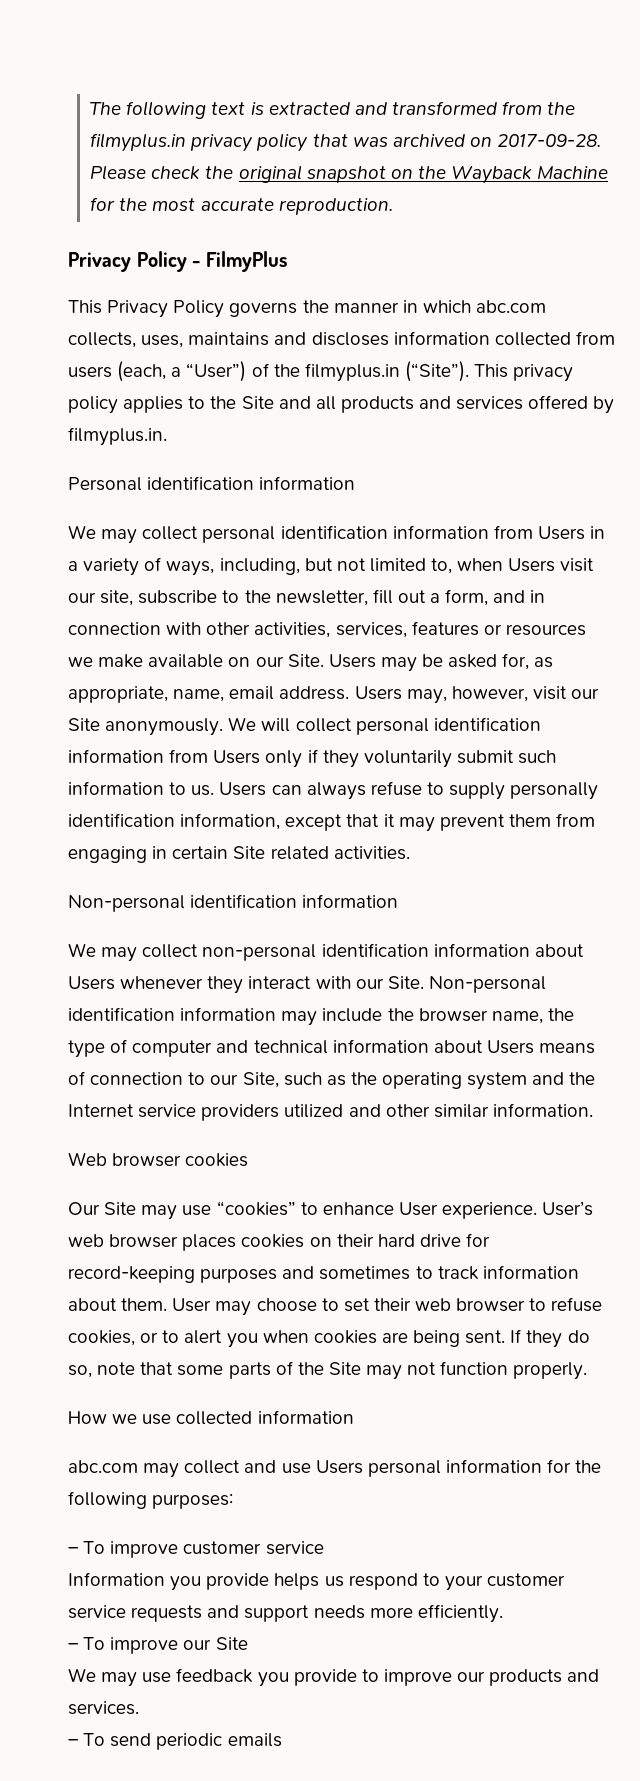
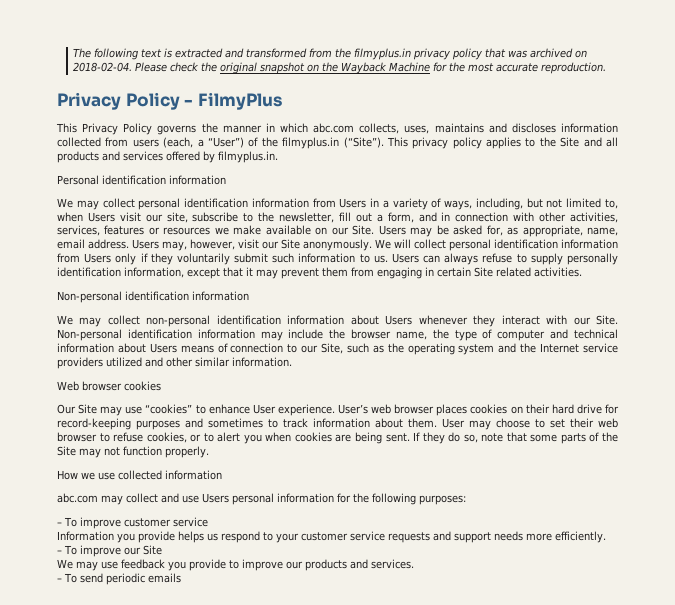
- The following text is extracted and transformed from the filmyplus.in privacy policy that was archived on 2017-09-28.
+ The following text is extracted and transformed from the filmyplus.in privacy policy that was archived on 2018-02-04.

